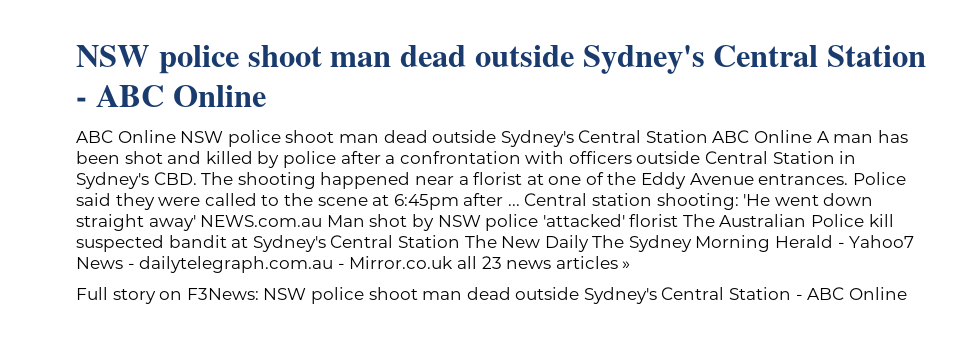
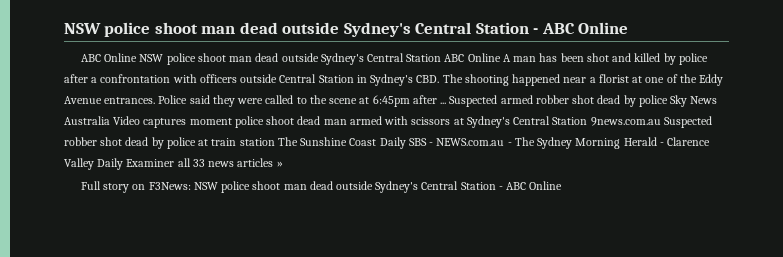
- Central station shooting: 'He went down straight away' NEWS.com.au Man shot by NSW police 'attacked' florist The Australian Police kill suspected bandit at Sydney's Central Station The New Daily The Sydney Morning Herald - Yahoo7 News - dailytelegraph.com.au - Mirror.co.uk all 23 news articles »
+ Suspected armed robber shot dead by police Sky News Australia Video captures moment police shoot dead man armed with scissors at Sydney's Central Station 9news.com.au Suspected robber shot dead by police at train station The Sunshine Coast Daily SBS - NEWS.com.au - The Sydney Morning Herald - Clarence Valley Daily Examiner all 33 news articles »

